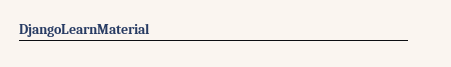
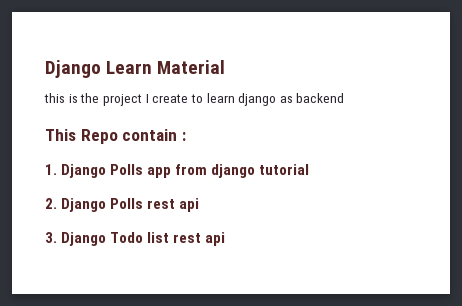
- DjangoLearnMaterial
+ Django Learn Material
+ this is the project I create to learn django as backend
+ This Repo contain :
+ 1. Django Polls app from django tutorial
+ 2. Django Polls rest api
+ 3. Django Todo list rest api

